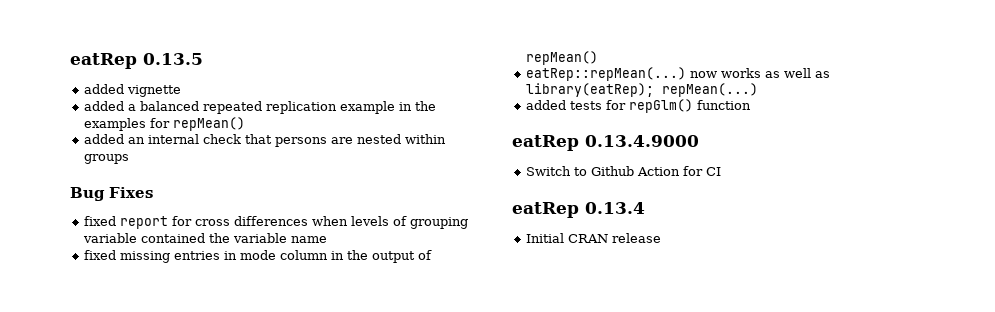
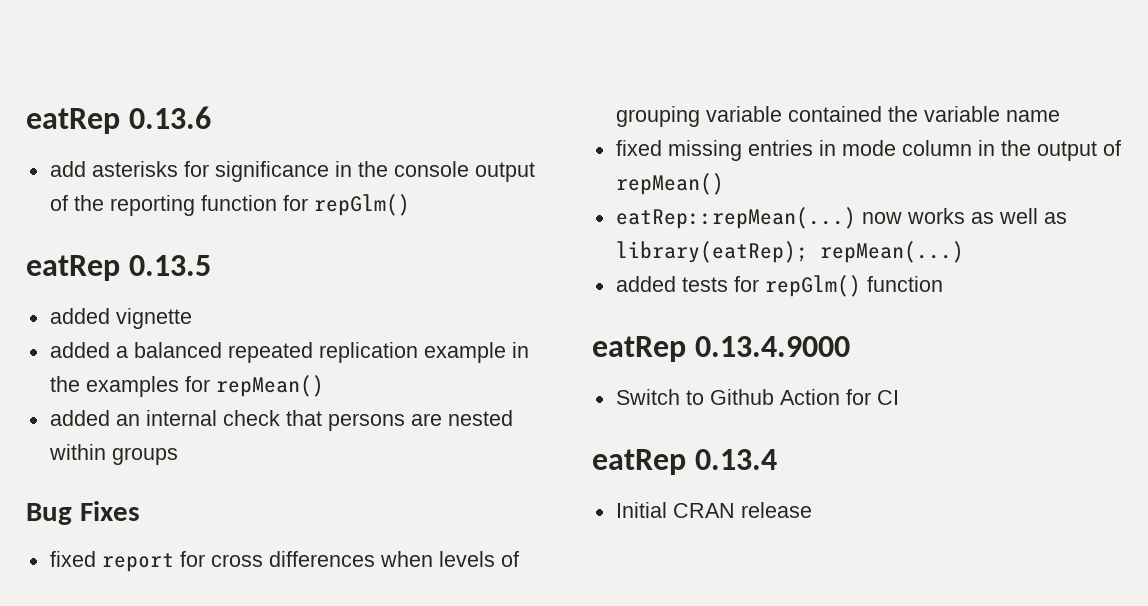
+ eatRep 0.13.6
+ add asterisks for significance in the console output of the reporting function for repGlm()

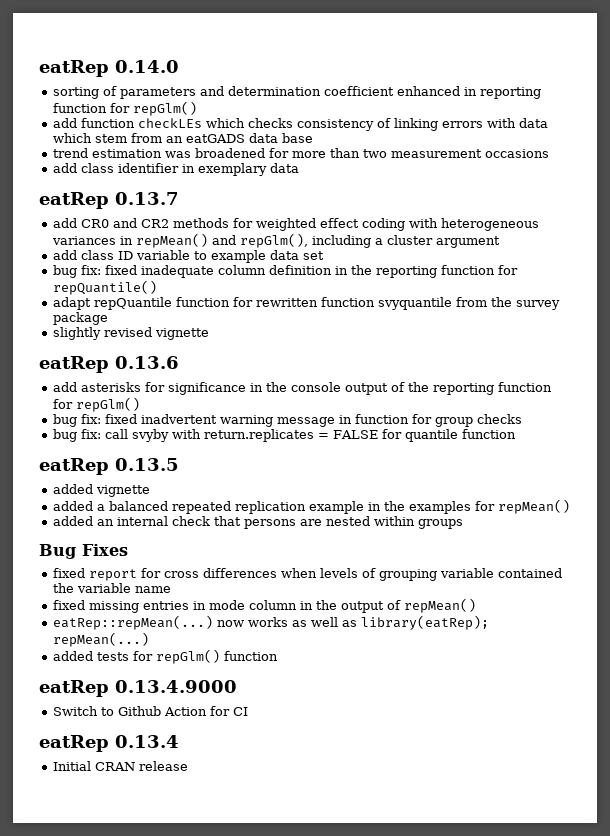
+ eatRep 0.14.0
+ sorting of parameters and determination coefficient enhanced in reporting function for repGlm()
+ add function checkLEs which checks consistency of linking errors with data which stem from an eatGADS data base
+ trend estimation was broadened for more than two measurement occasions
+ add class identifier in exemplary data
+ eatRep 0.13.7
+ add CR0 and CR2 methods for weighted effect coding with heterogeneous variances in repMean() and repGlm(), including a cluster argument
+ add class ID variable to example data set
+ bug fix: fixed inadequate column definition in the reporting function for repQuantile()
+ adapt repQuantile function for rewritten function svyquantile from the survey package
+ slightly revised vignette
+ bug fix: fixed inadvertent warning message in function for group checks
+ bug fix: call svyby with return.replicates = FALSE for quantile function

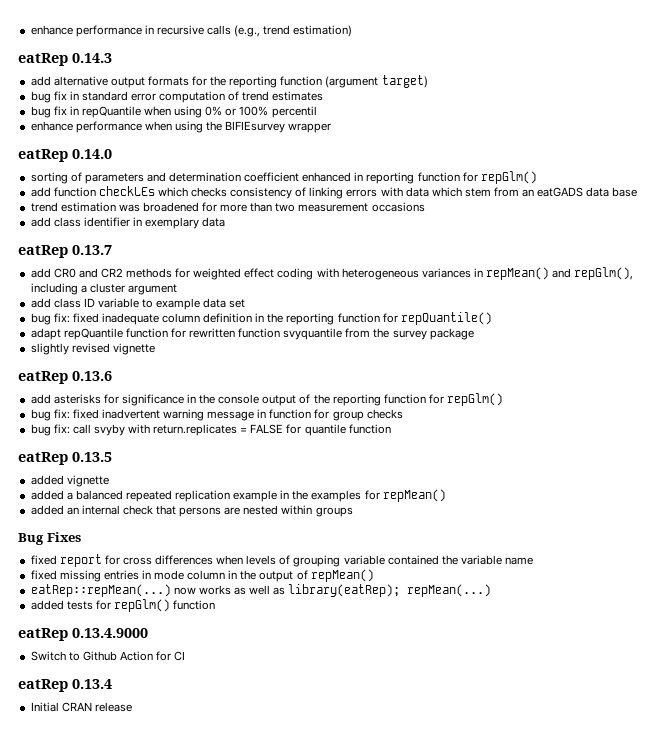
+ enhance performance in recursive calls (e.g., trend estimation)
+ eatRep 0.14.3
+ add alternative output formats for the reporting function (argument target)
+ bug fix in standard error computation of trend estimates
+ bug fix in repQuantile when using 0% or 100% percentil
+ enhance performance when using the BIFIEsurvey wrapper

